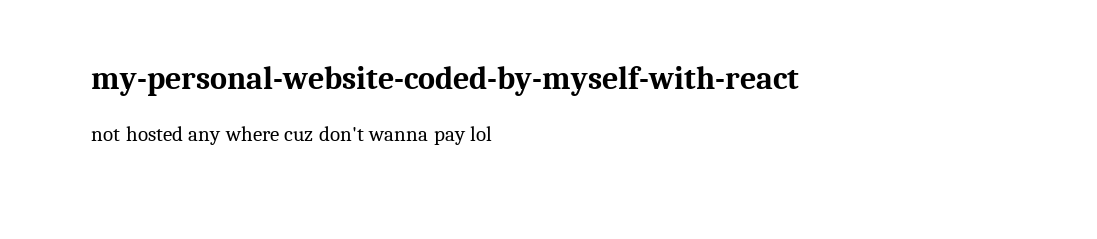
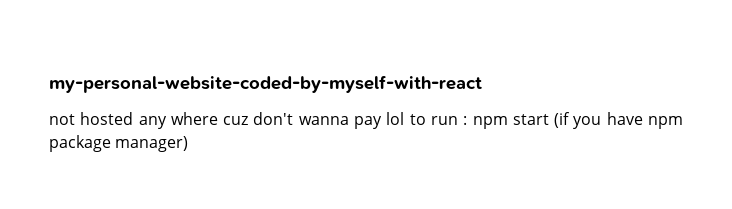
- not hosted any where cuz don't wanna pay lol
+ not hosted any where cuz don't wanna pay lol to run : npm start (if you have npm package manager)

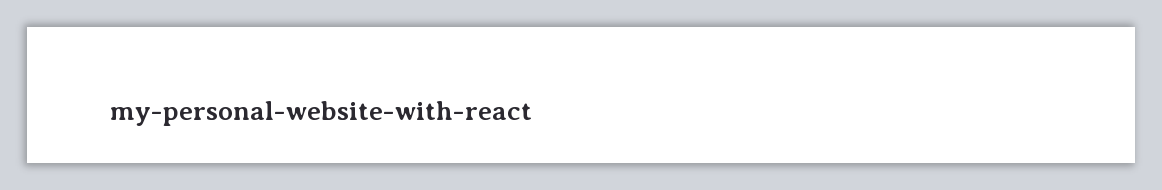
- my-personal-website-coded-by-myself-with-react
- not hosted any where cuz don't wanna pay lol to run : npm start (if you have npm package manager)
+ my-personal-website-with-react

